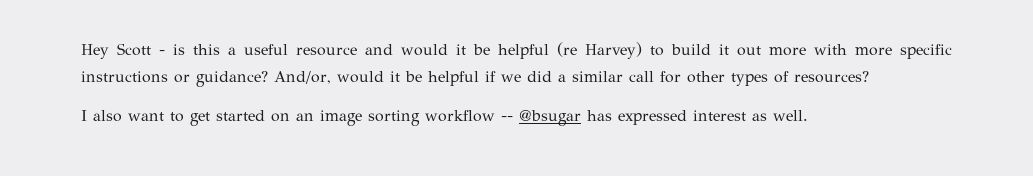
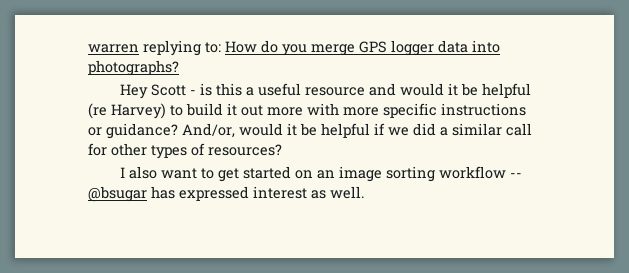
+ warren replying to: How do you merge GPS logger data into photographs?

